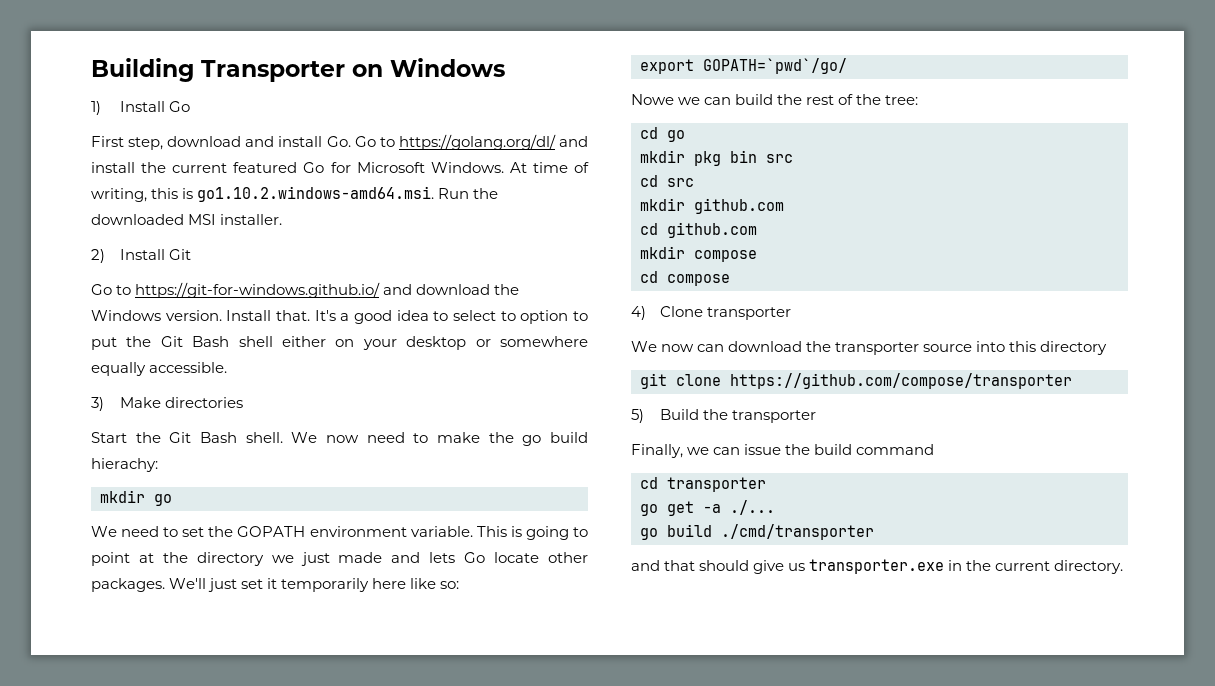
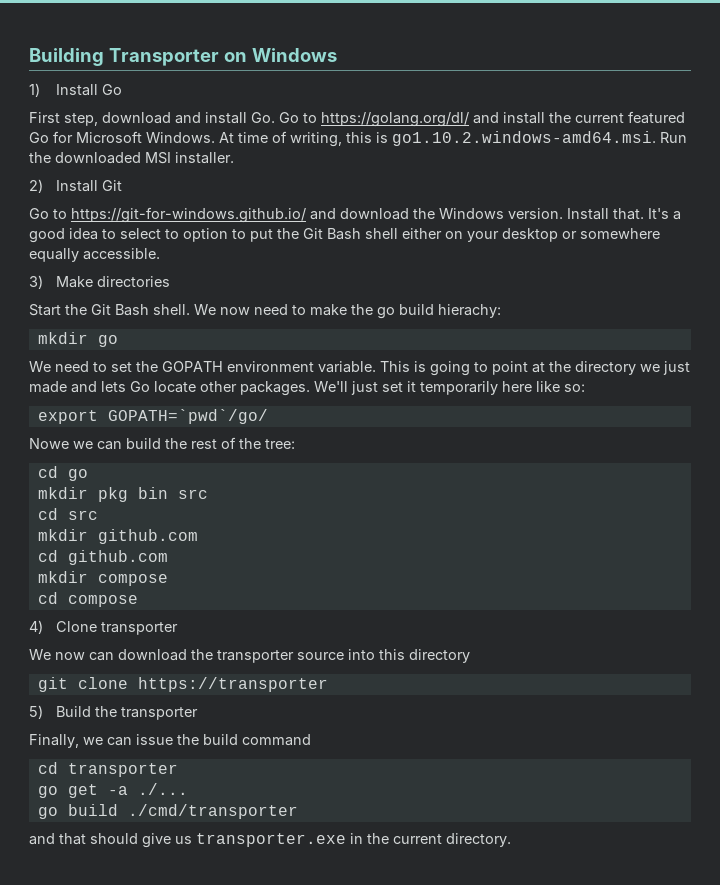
- git clone https://github.com/compose/transporter
+ git clone https://transporter

